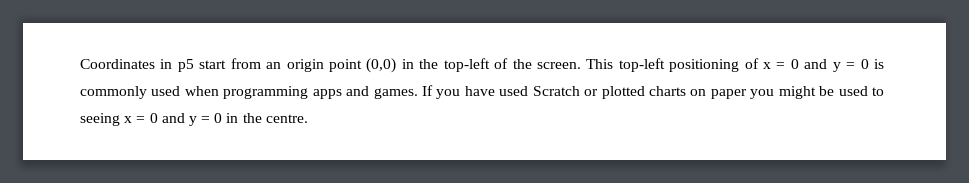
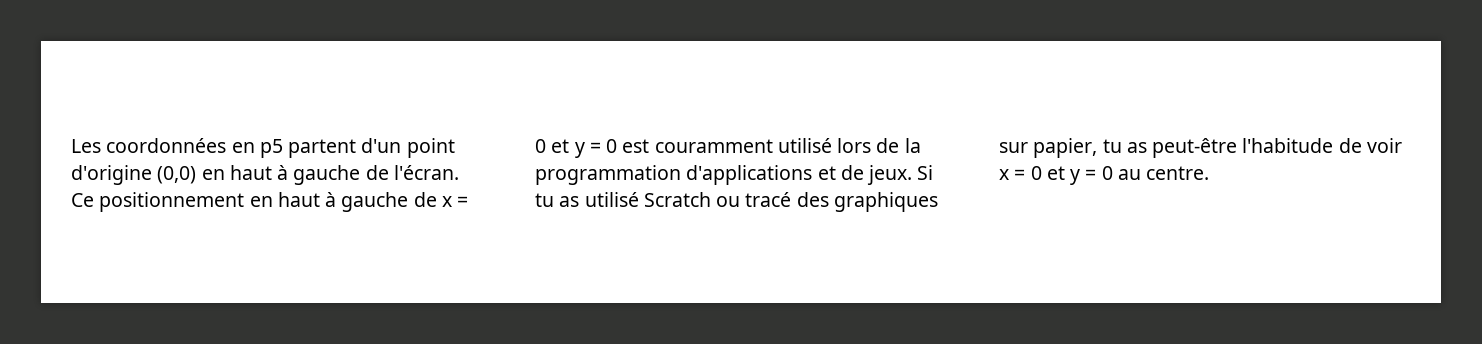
- Coordinates in p5 start from an origin point (0,0) in the top-left of the screen. This top-left positioning of x = 0 and y = 0 is commonly used when programming apps and games. If you have used Scratch or plotted charts on paper you might be used to seeing x = 0 and y = 0 in the centre.
+ Les coordonnées en p5 partent d'un point d'origine (0,0) en haut à gauche de l'écran. Ce positionnement en haut à gauche de x = 0 et y = 0 est couramment utilisé lors de la programmation d'applications et de jeux. Si tu as utilisé Scratch ou tracé des graphiques sur papier, tu as peut-être l'habitude de voir x = 0 et y = 0 au centre.

